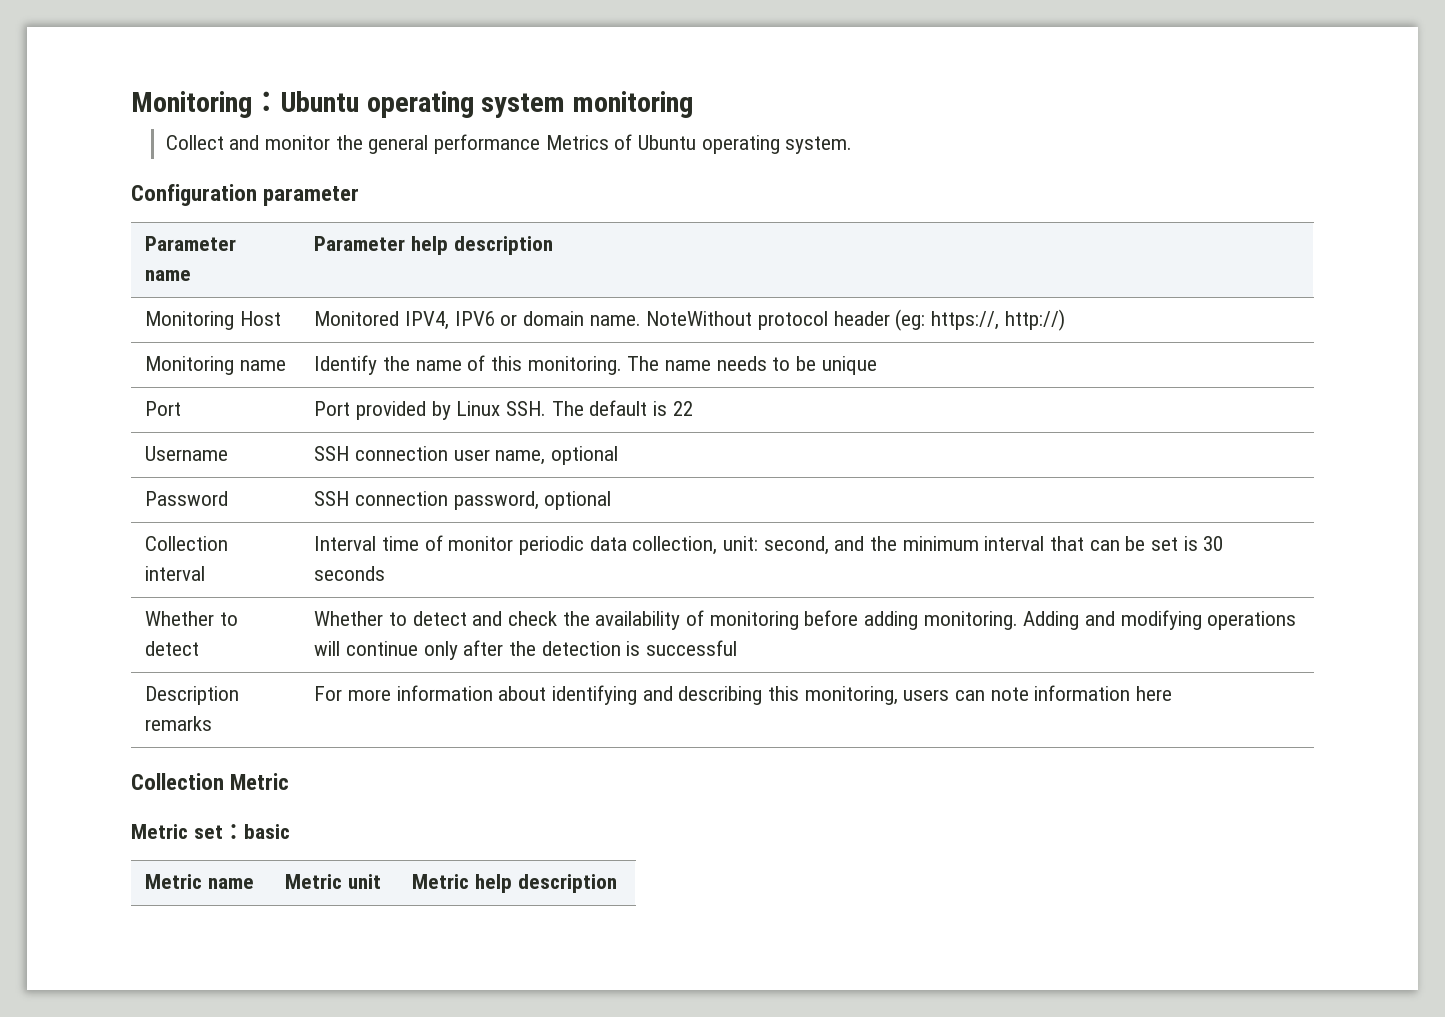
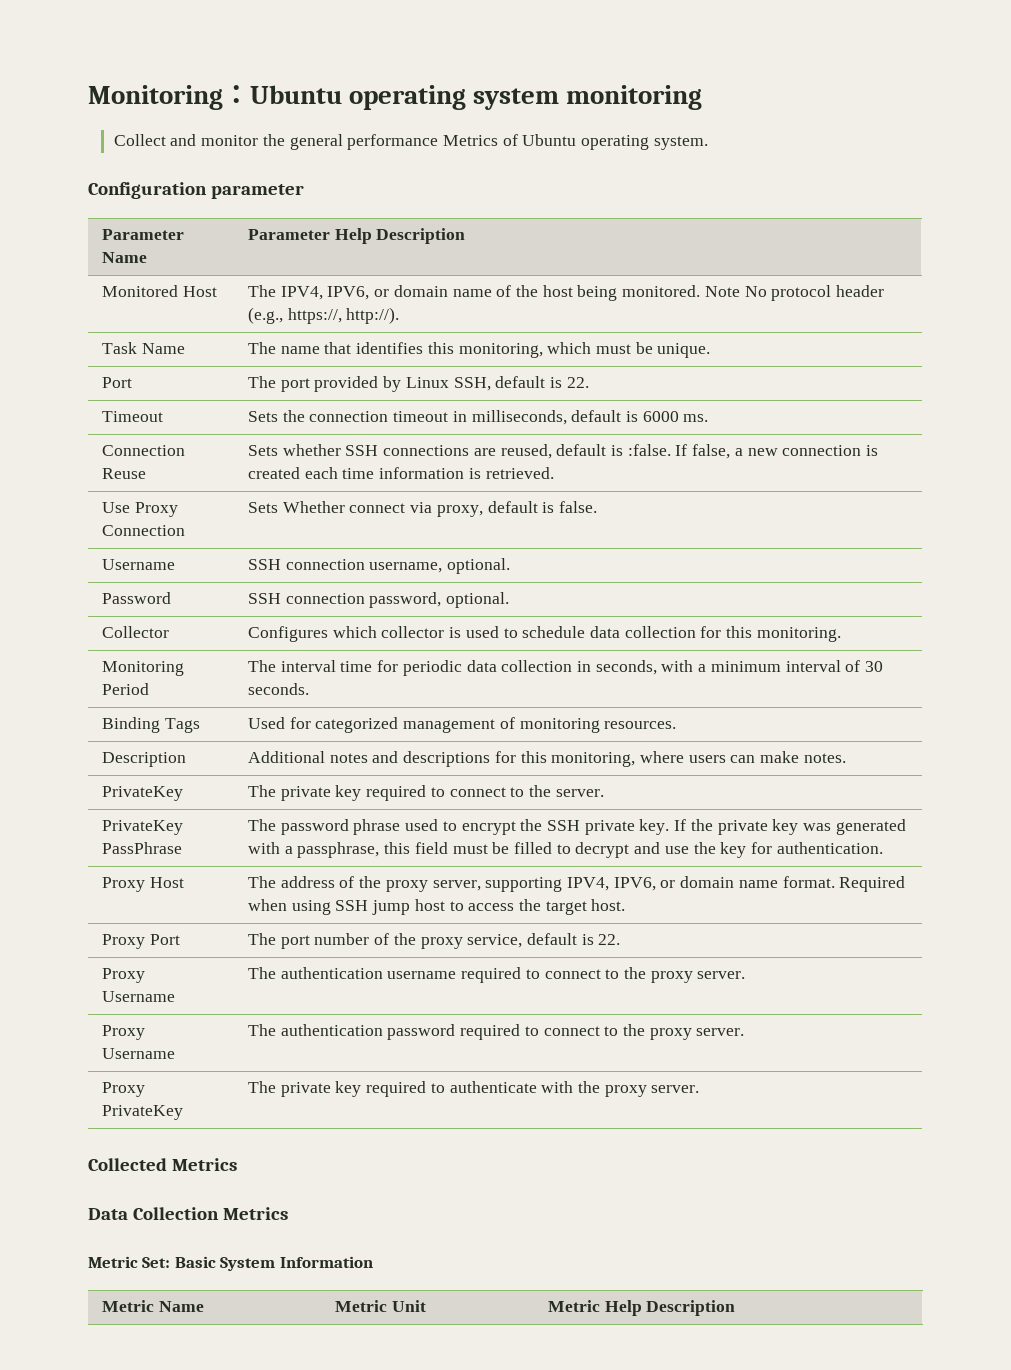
- Parameter name | Parameter help description
- Monitoring Host | Monitored IPV4, IPV6 or domain name. NoteWithout protocol header (eg: https://, http://)
- Monitoring name | Identify the name of this monitoring. The name needs to be unique
- Port | Port provided by Linux SSH. The default is 22
+ Parameter Name | Parameter Help Description
+ Monitored Host | The IPV4, IPV6, or domain name of the host being monitored. Note No protocol header (e.g., https://, http://).
+ Task Name | The name that identifies this monitoring, which must be unique.
+ Port | The port provided by Linux SSH, default is 22.
+ Timeout | Sets the connection timeout in milliseconds, default is 6000 ms.
+ Connection Reuse | Sets whether SSH connections are reused, default is :false. If false, a new connection is created each time information is retrieved.
+ Use Proxy Connection | Sets Whether connect via proxy, default is false.
- Username | SSH connection user name, optional
+ Username | SSH connection username, optional.
- Password | SSH connection password, optional
- Collection interval | Interval time of monitor periodic data collection, unit: second, and the minimum interval that can be set is 30 seconds
- Whether to detect | Whether to detect and check the availability of monitoring before adding monitoring. Adding and modifying operations will continue only after the detection is successful
- Description remarks | For more information about identifying and describing this monitoring, users can note information here
- Collection Metric
- Metric set：basic
- Metric name | Metric unit | Metric help description
+ Password | SSH connection password, optional.
+ Collector | Configures which collector is used to schedule data collection for this monitoring.
+ Monitoring Period | The interval time for periodic data collection in seconds, with a minimum interval of 30 seconds.
+ Binding Tags | Used for categorized management of monitoring resources.
+ Description | Additional notes and descriptions for this monitoring, where users can make notes.
+ PrivateKey | The private key required to connect to the server.
+ PrivateKey PassPhrase | The password phrase used to encrypt the SSH private key. If the private key was generated with a passphrase, this field must be filled to decrypt and use the key for authentication.
+ Proxy Host | The address of the proxy server, supporting IPV4, IPV6, or domain name format. Required when using SSH jump host to access the target host.
+ Proxy Port | The port number of the proxy service, default is 22.
+ Proxy Username | The authentication username required to connect to the proxy server.
+ Proxy Username | The authentication password required to connect to the proxy server.
+ Proxy PrivateKey | The private key required to authenticate with the proxy server.
+ Collected Metrics
+ Data Collection Metrics
+ Metric Set: Basic System Information
+ Metric Name | Metric Unit | Metric Help Description

